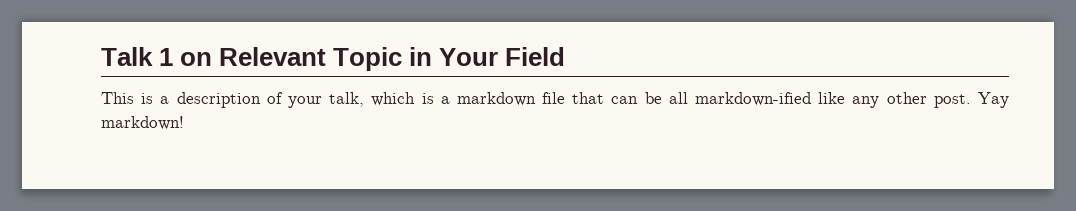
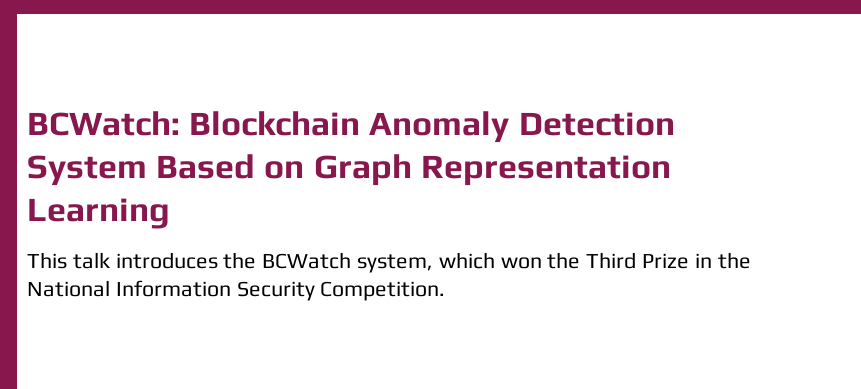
- Talk 1 on Relevant Topic in Your Field
- This is a description of your talk, which is a markdown file that can be all markdown-ified like any other post. Yay markdown!
+ BCWatch: Blockchain Anomaly Detection System Based on Graph Representation Learning
+ This talk introduces the BCWatch system, which won the Third Prize in the National Information Security Competition.

